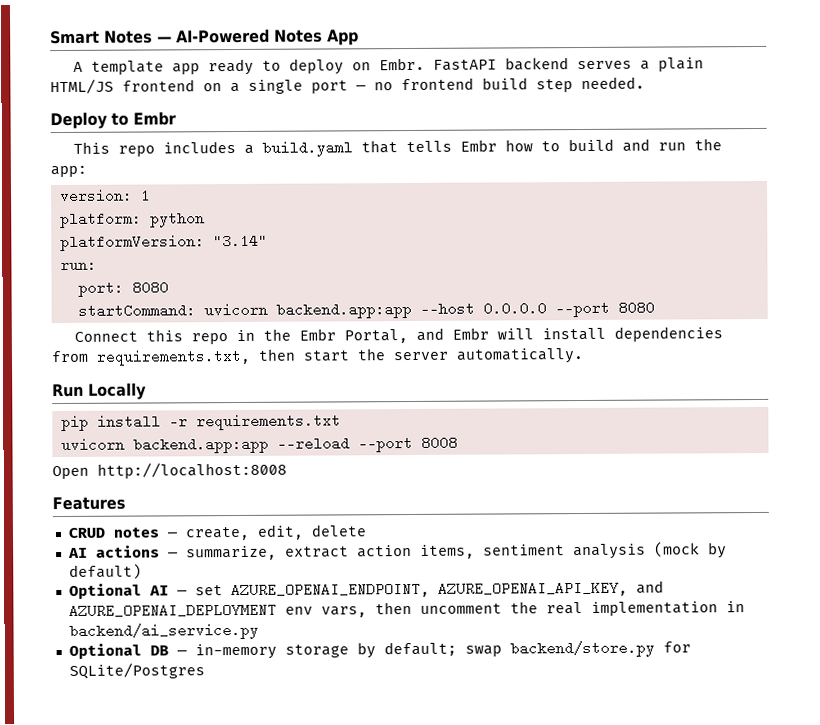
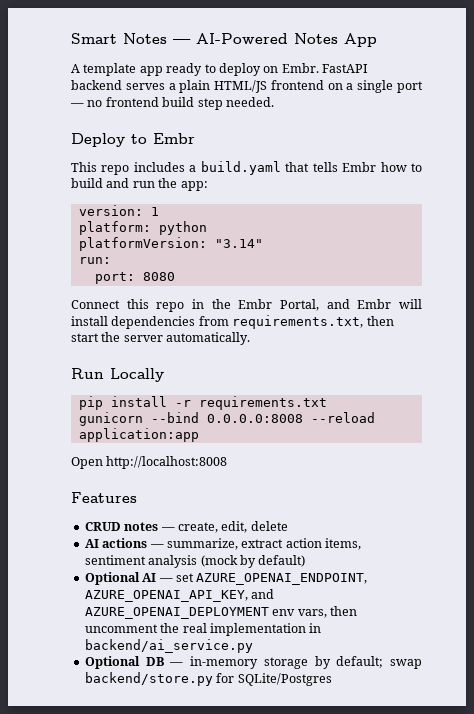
- startCommand: uvicorn backend.app:app --host 0.0.0.0 --port 8080
- uvicorn backend.app:app --reload --port 8008
+ gunicorn --bind 0.0.0.0:8008 --reload application:app

